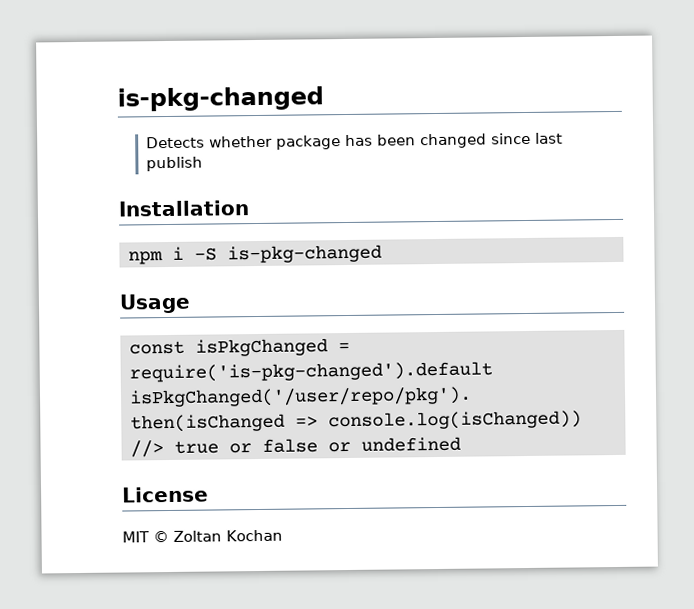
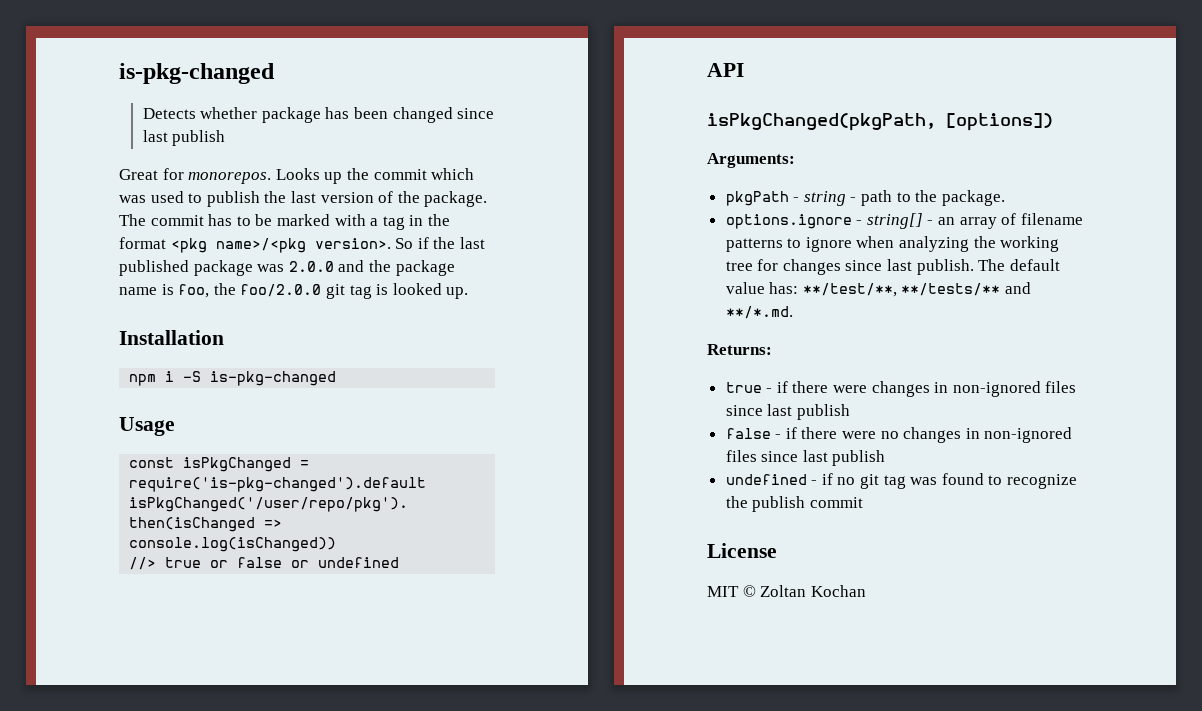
+ Great for monorepos. Looks up the commit which was used to publish the last version of the package. The commit has to be marked with a tag in the format <pkg name>/<pkg version>. So if the last published package was 2.0.0 and the package name is foo, the foo/2.0.0 git tag is looked up.
+ API
+ isPkgChanged(pkgPath, [options])
+ Arguments:
+ pkgPath - string - path to the package.
+ options.ignore - string[] - an array of filename patterns to ignore when analyzing the working tree for changes since last publish. The default value has: **/test/**, **/tests/** and **/*.md.
+ Returns:
+ true - if there were changes in non-ignored files since last publish
+ false - if there were no changes in non-ignored files since last publish
+ undefined - if no git tag was found to recognize the publish commit

